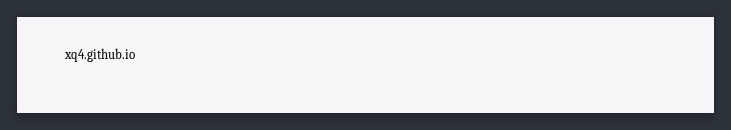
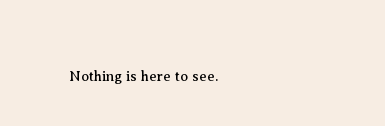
- xq4.github.io
+ Nothing is here to see.

